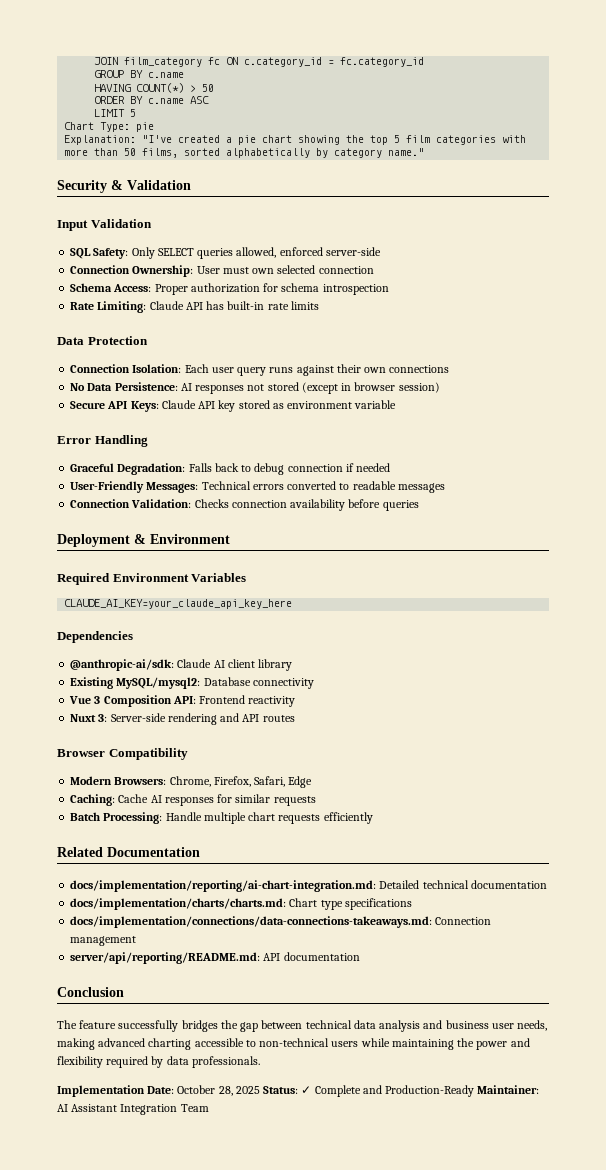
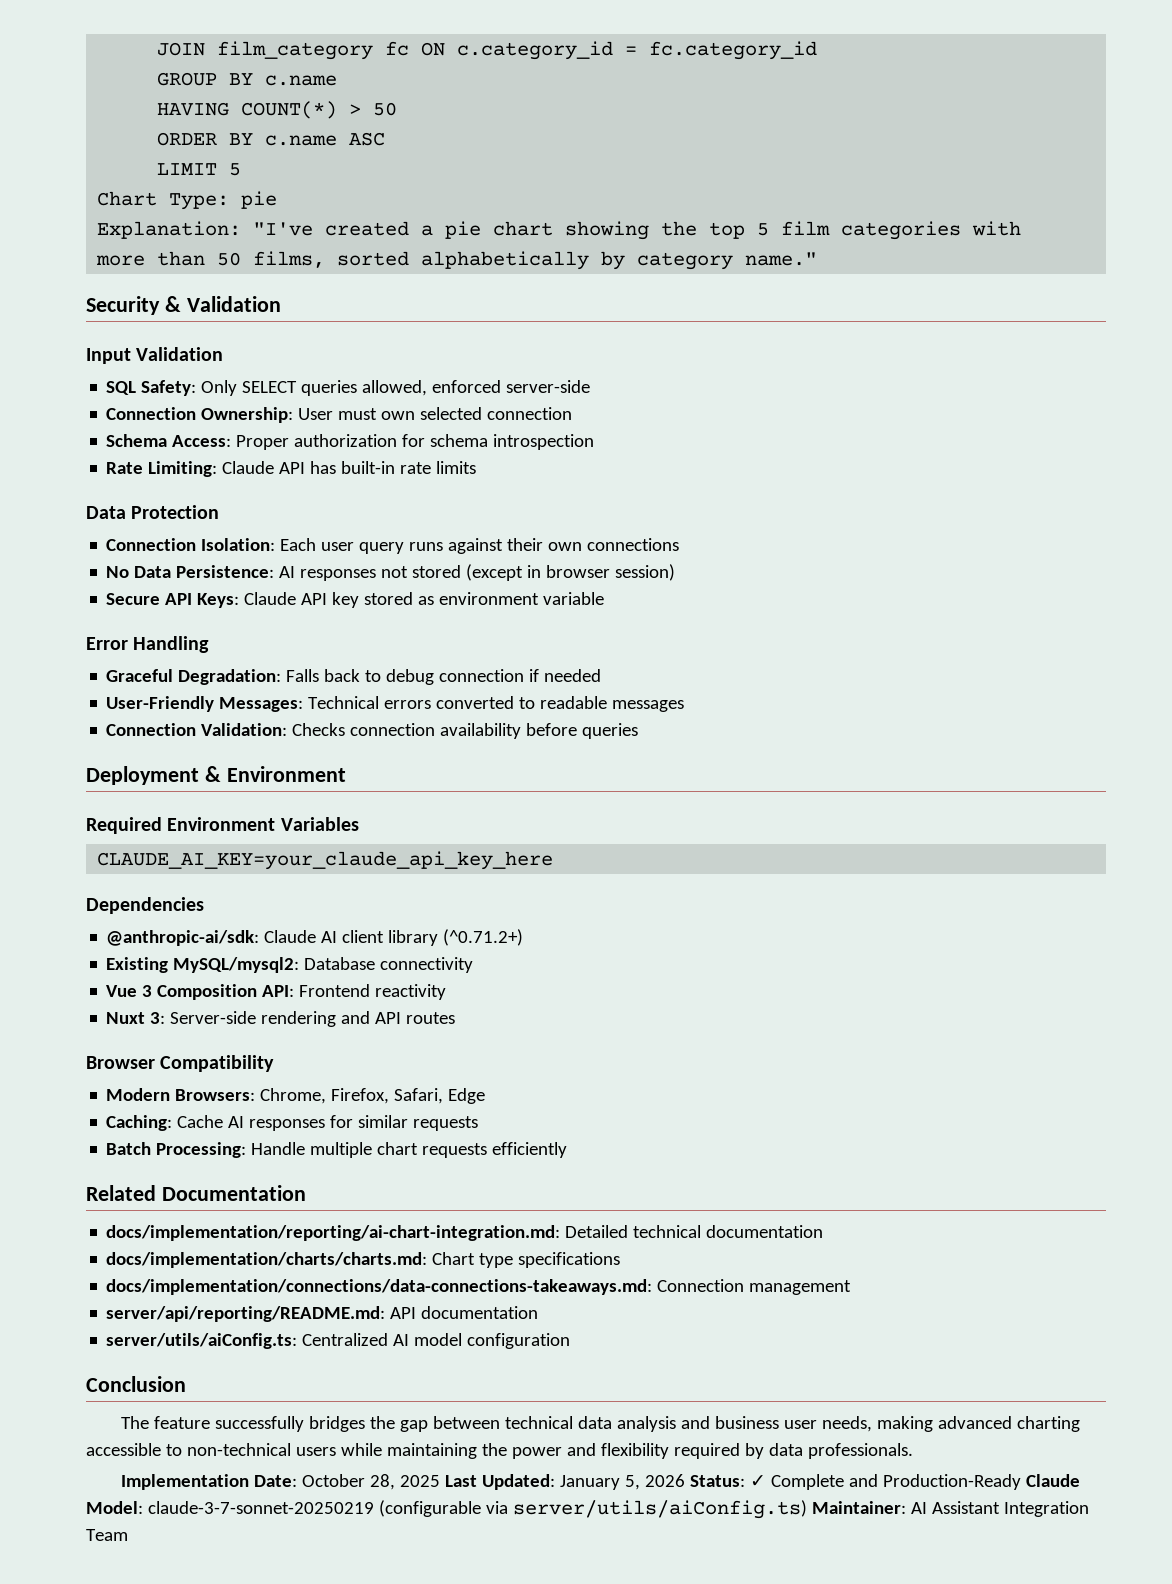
- @anthropic-ai/sdk: Claude AI client library
+ @anthropic-ai/sdk: Claude AI client library (^0.71.2+)
+ server/utils/aiConfig.ts: Centralized AI model configuration
- Implementation Date: October 28, 2025 Status: ✓ Complete and Production-Ready Maintainer: AI Assistant Integration Team
+ Implementation Date: October 28, 2025 Last Updated: January 5, 2026 Status: ✓ Complete and Production-Ready Claude Model: claude-3-7-sonnet-20250219 (configurable via server/utils/aiConfig.ts) Maintainer: AI Assistant Integration Team

